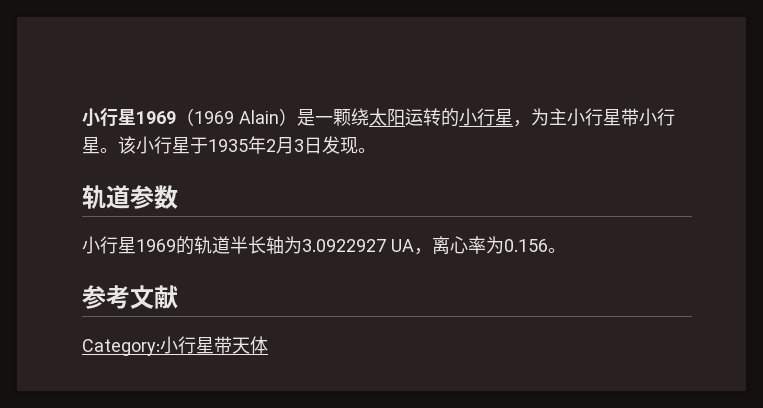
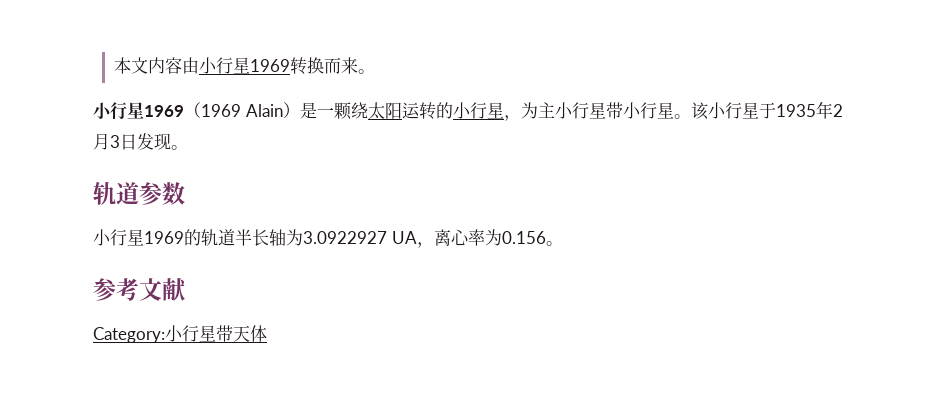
+ 本文内容由小行星1969转换而来。

